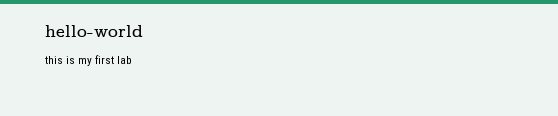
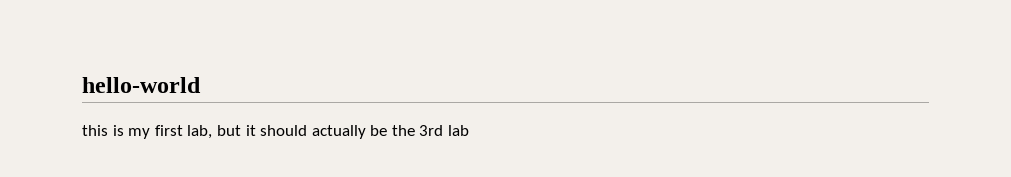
- this is my first lab
+ this is my first lab, but it should actually be the 3rd lab

